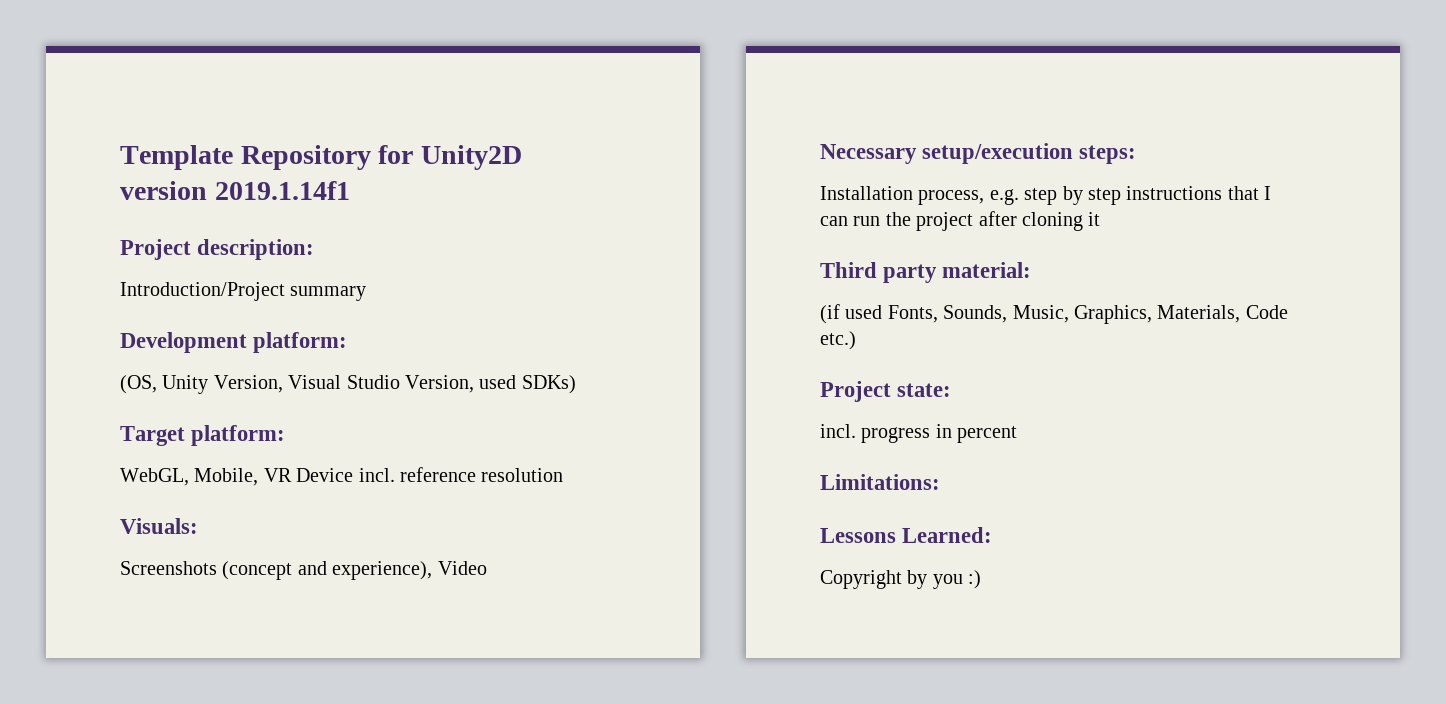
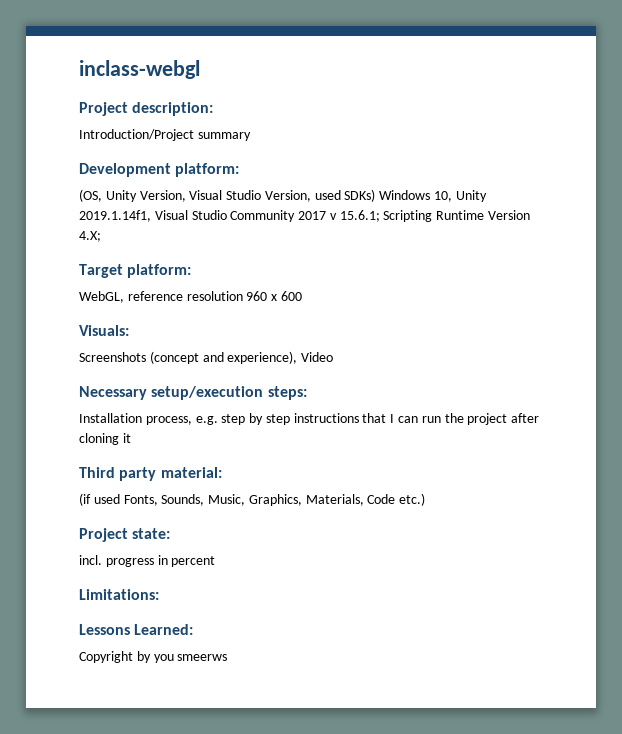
- Template Repository for Unity2D version 2019.1.14f1
+ inclass-webgl
- (OS, Unity Version, Visual Studio Version, used SDKs)
+ (OS, Unity Version, Visual Studio Version, used SDKs) Windows 10, Unity 2019.1.14f1, Visual Studio Community 2017 v 15.6.1; Scripting Runtime Version 4.X;
- WebGL, Mobile, VR Device incl. reference resolution
+ WebGL, reference resolution 960 x 600
- Copyright by you :)
+ Copyright by you smeerws

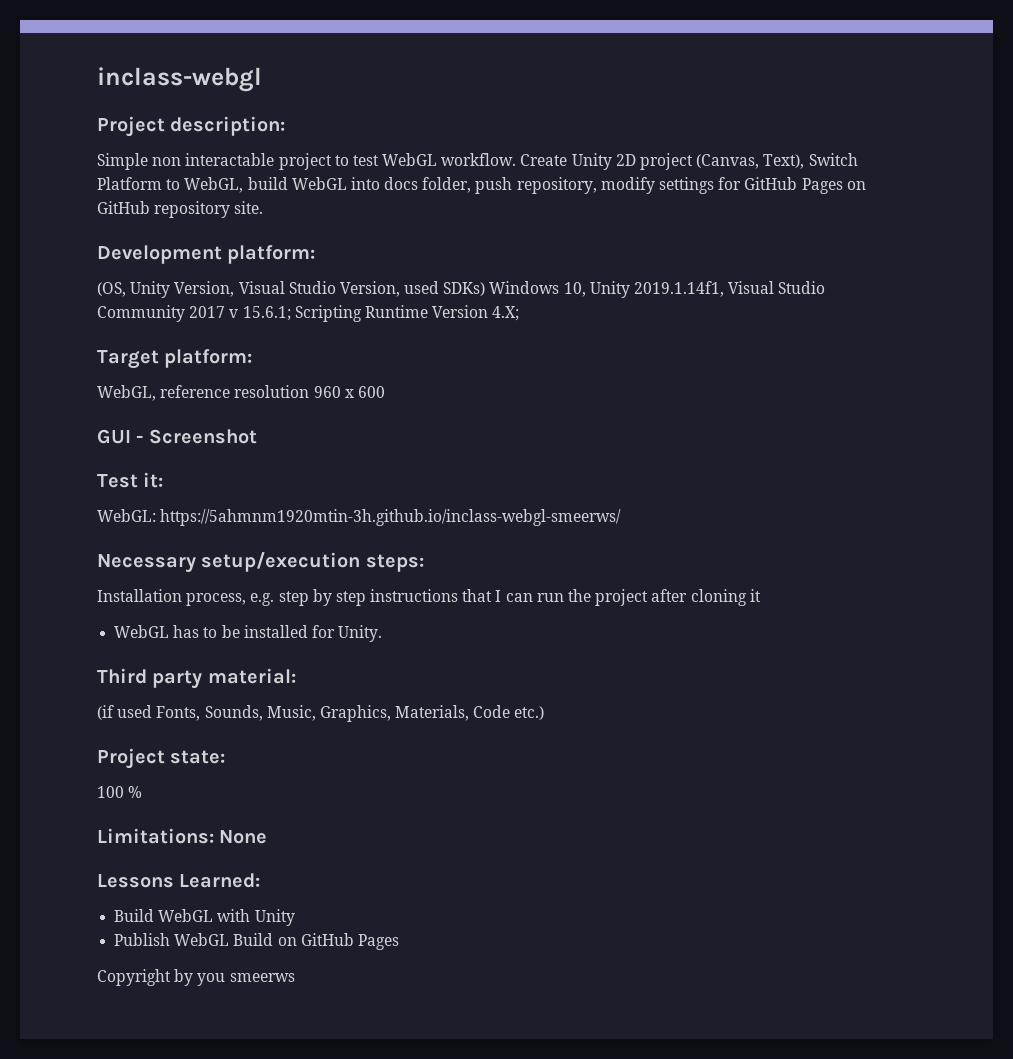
- Introduction/Project summary
+ Simple non interactable project to test WebGL workflow. Create Unity 2D project (Canvas, Text), Switch Platform to WebGL, build WebGL into docs folder, push repository, modify settings for GitHub Pages on GitHub repository site.
- Visuals:
- Screenshots (concept and experience), Video
+ GUI - Screenshot
+ Test it:
+ WebGL: https://5ahmnm1920mtin-3h.github.io/inclass-webgl-smeerws/
+ WebGL has to be installed for Unity.
- incl. progress in percent
- Limitations:
+ 100 %
+ Limitations: None
+ Build WebGL with Unity
+ Publish WebGL Build on GitHub Pages

